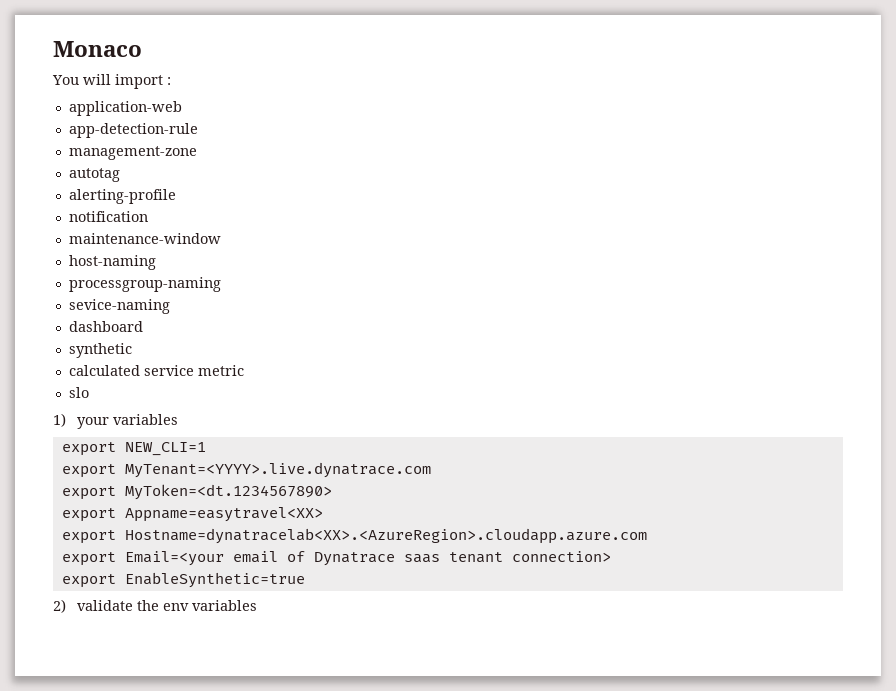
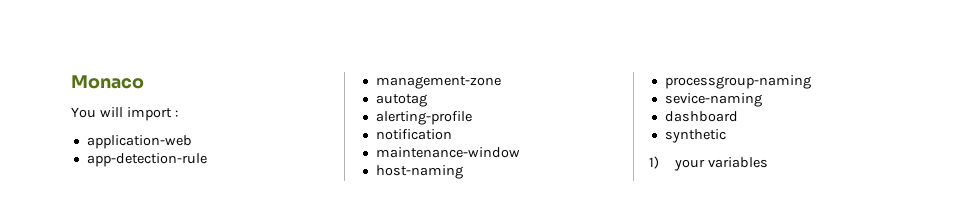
- calculated service metric
- slo
- export NEW_CLI=1
- export MyTenant=<YYYY>.live.dynatrace.com
- export MyToken=<dt.1234567890>
- export Appname=easytravel<XX>
- export Hostname=dynatracelab<XX>.<AzureRegion>.cloudapp.azure.com
- export Email=<your email of Dynatrace saas tenant connection>
- export EnableSynthetic=true
- 2) validate the env variables

